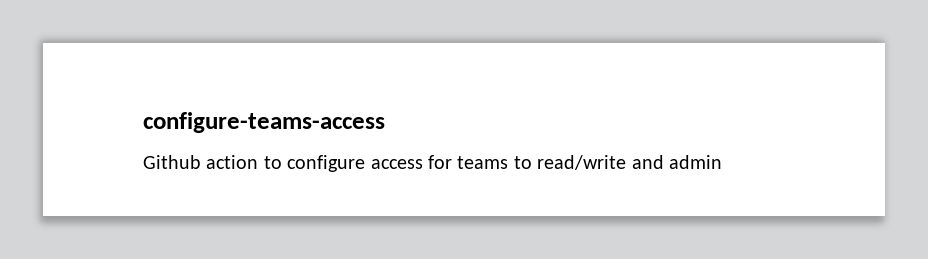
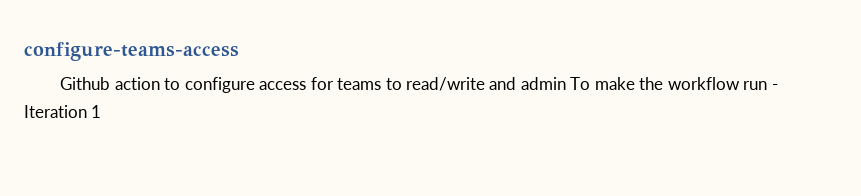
- Github action to configure access for teams to read/write and admin
+ Github action to configure access for teams to read/write and admin To make the workflow run - Iteration 1

